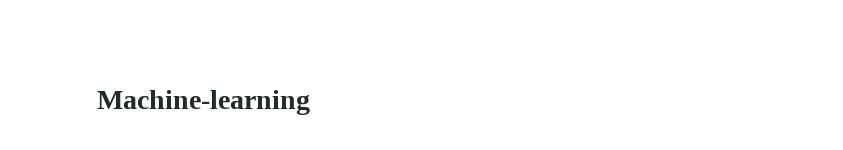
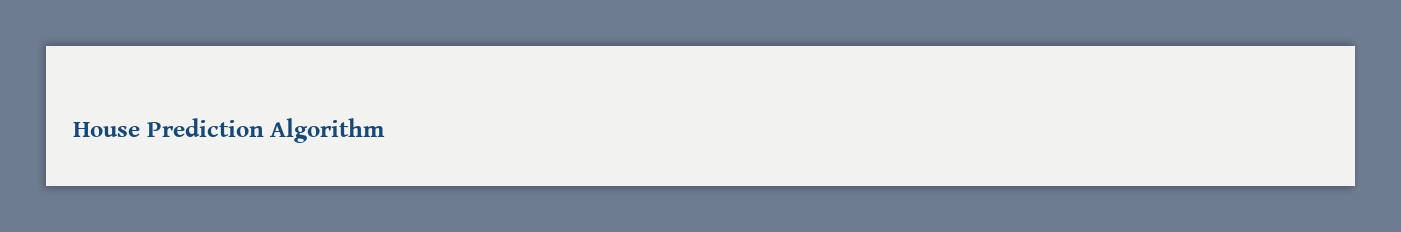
- Machine-learning
+ House Prediction Algorithm

